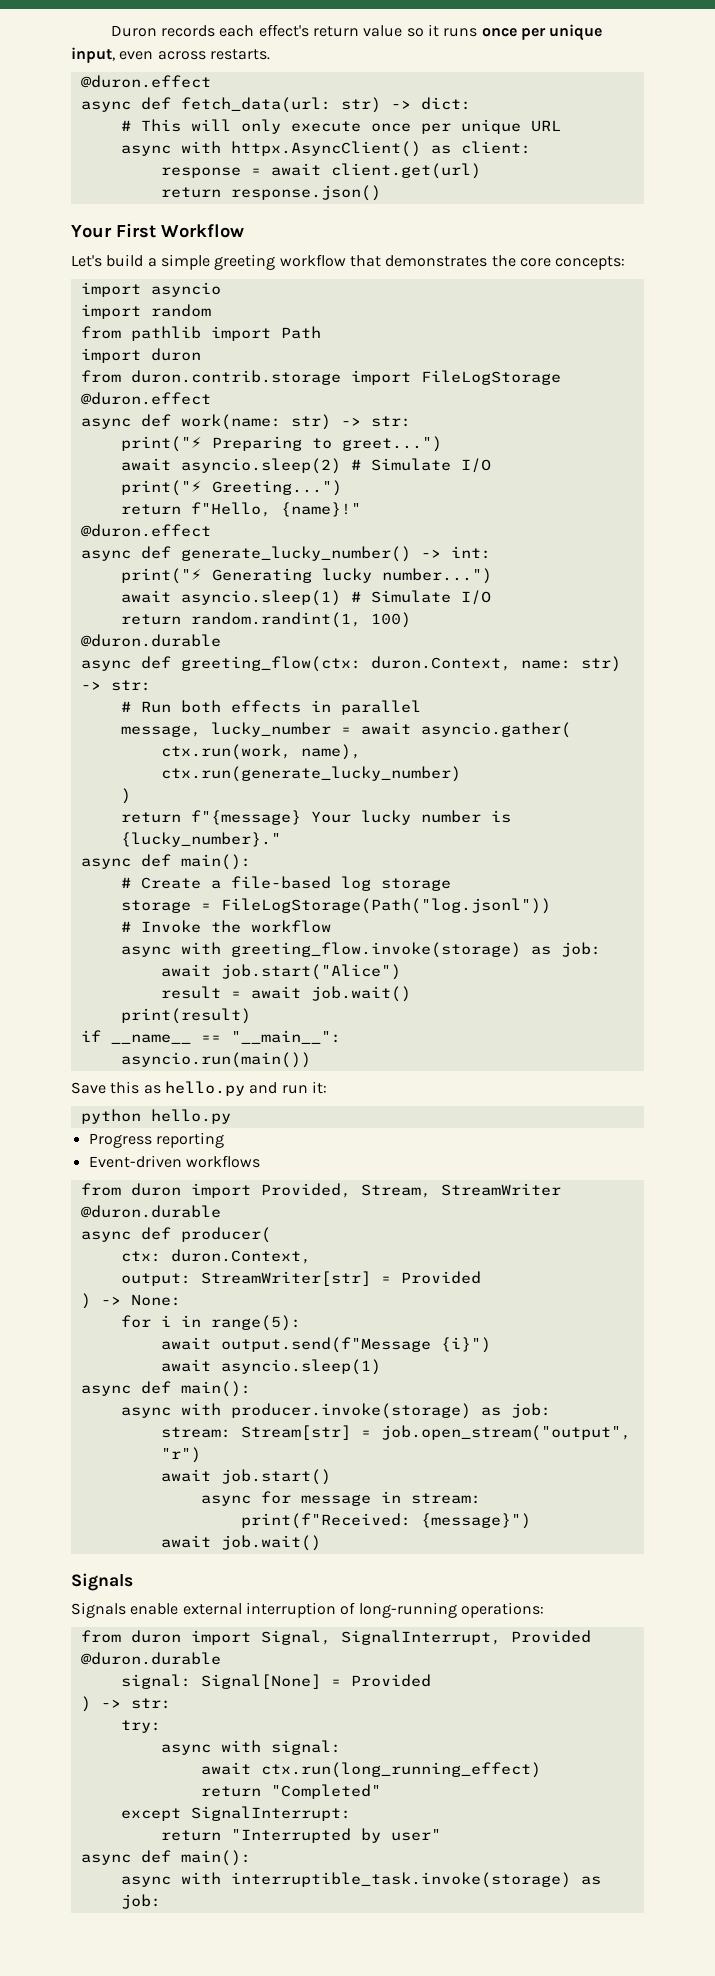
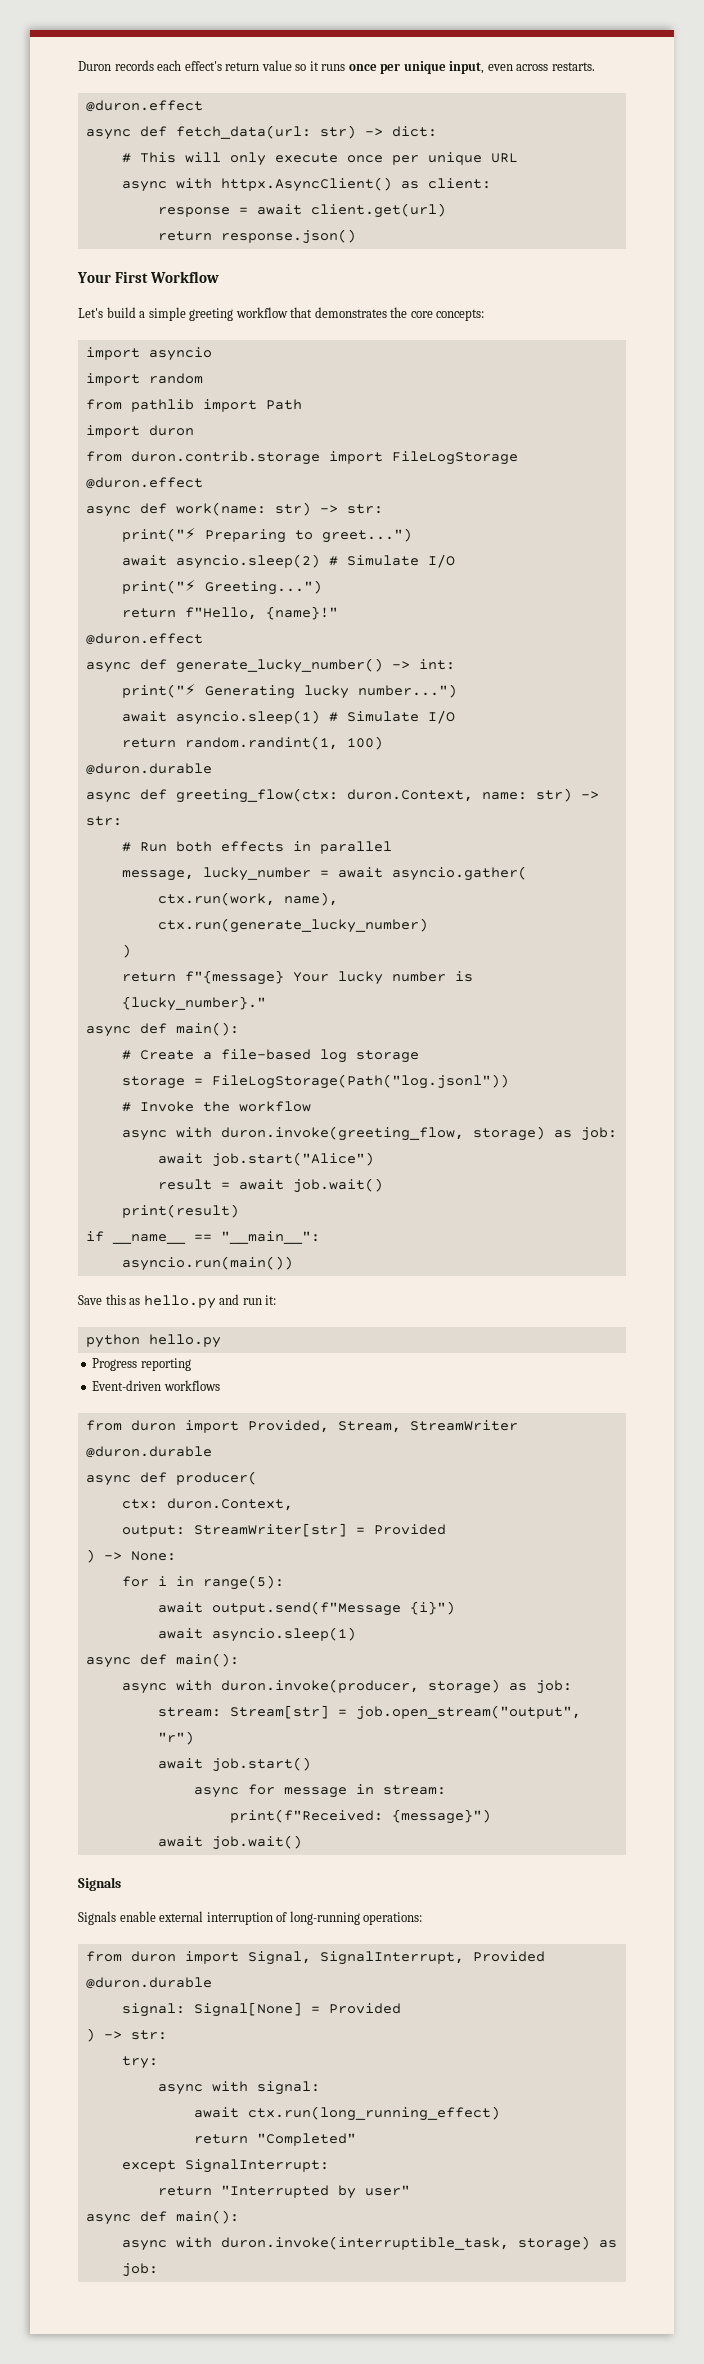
- async with greeting_flow.invoke(storage) as job:
+ async with duron.invoke(greeting_flow, storage) as job:
- async with producer.invoke(storage) as job:
+ async with duron.invoke(producer, storage) as job:
- async with interruptible_task.invoke(storage) as job:
+ async with duron.invoke(interruptible_task, storage) as job:

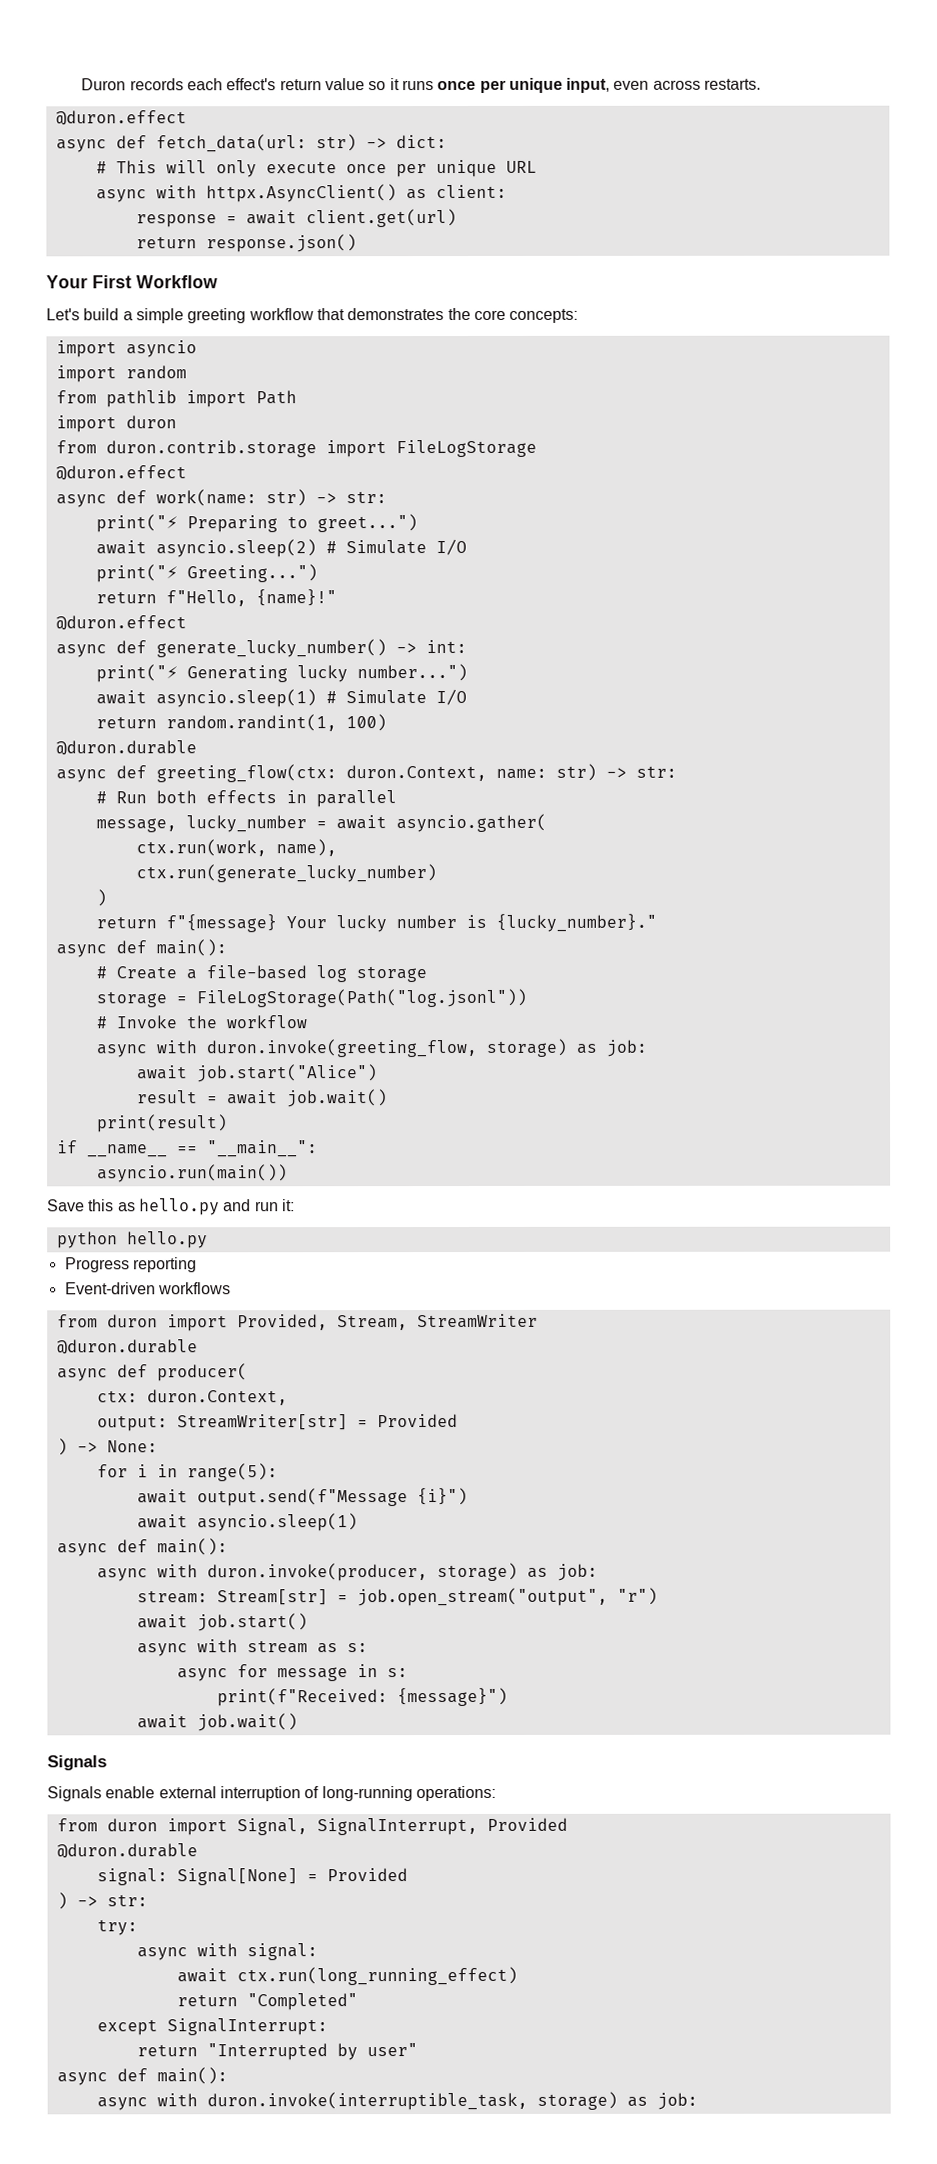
+ async with stream as s:
- async for message in stream:
+ async for message in s:

